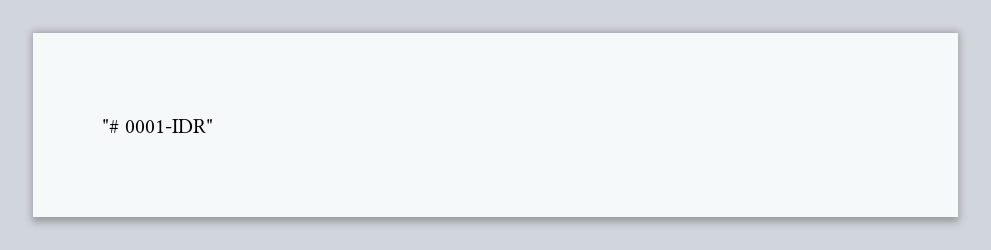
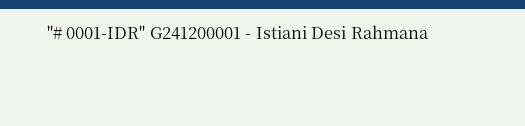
- "# 0001-IDR"
+ "# 0001-IDR" G241200001 - Istiani Desi Rahmana

